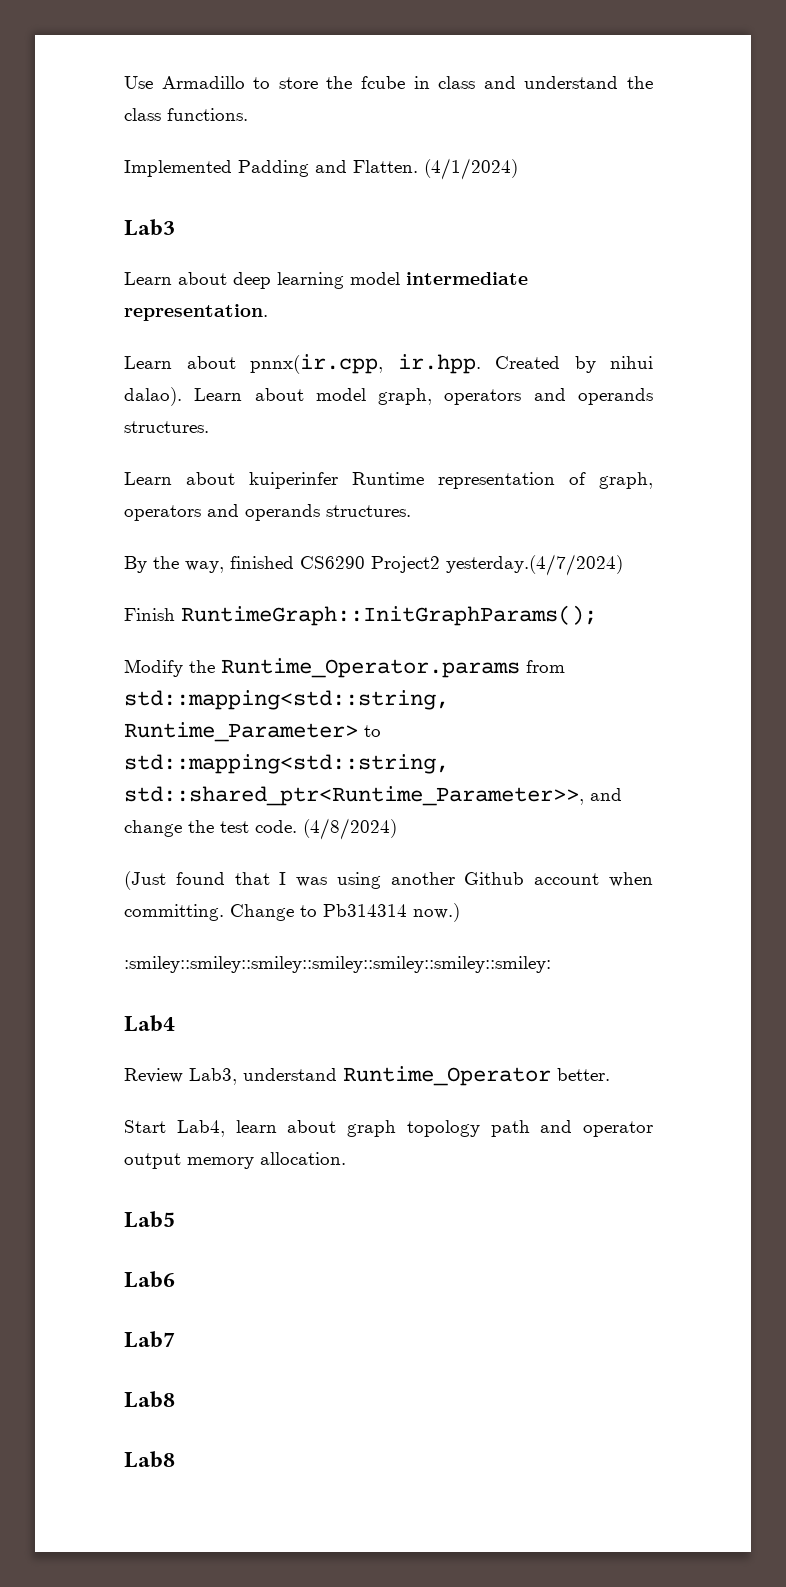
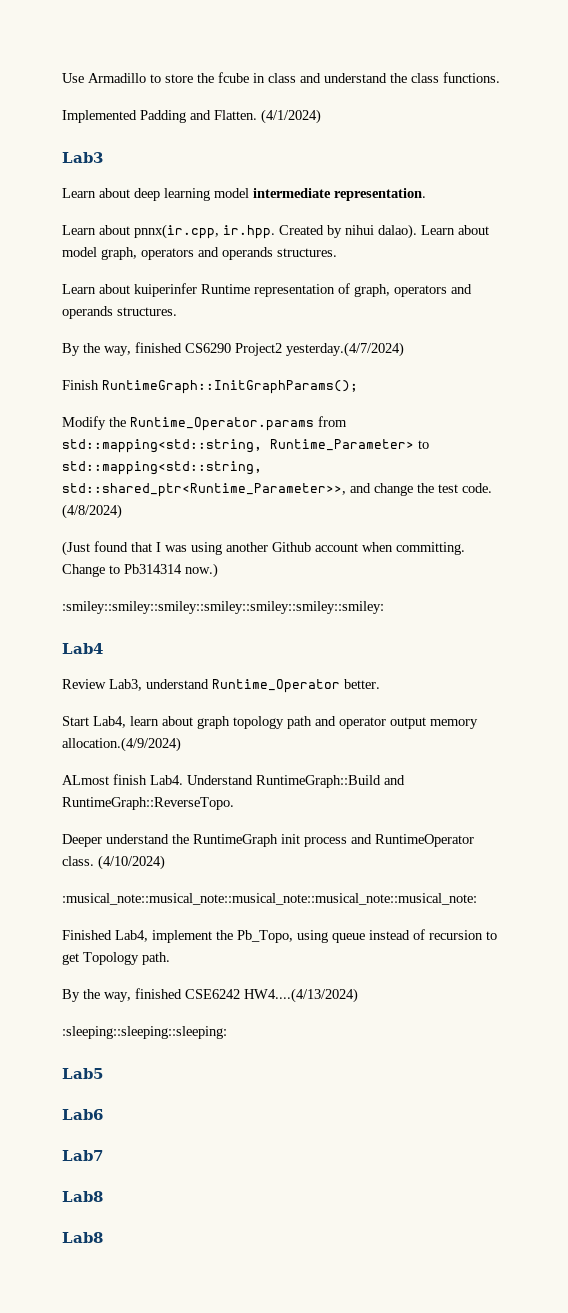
- Start Lab4, learn about graph topology path and operator output memory allocation.
+ Start Lab4, learn about graph topology path and operator output memory allocation.(4/9/2024)
+ ALmost finish Lab4. Understand RuntimeGraph::Build and RuntimeGraph::ReverseTopo.
+ Deeper understand the RuntimeGraph init process and RuntimeOperator class. (4/10/2024)
+ :musical_note::musical_note::musical_note::musical_note::musical_note:
+ Finished Lab4, implement the Pb_Topo, using queue instead of recursion to get Topology path.
+ By the way, finished CSE6242 HW4....(4/13/2024)
+ :sleeping::sleeping::sleeping:

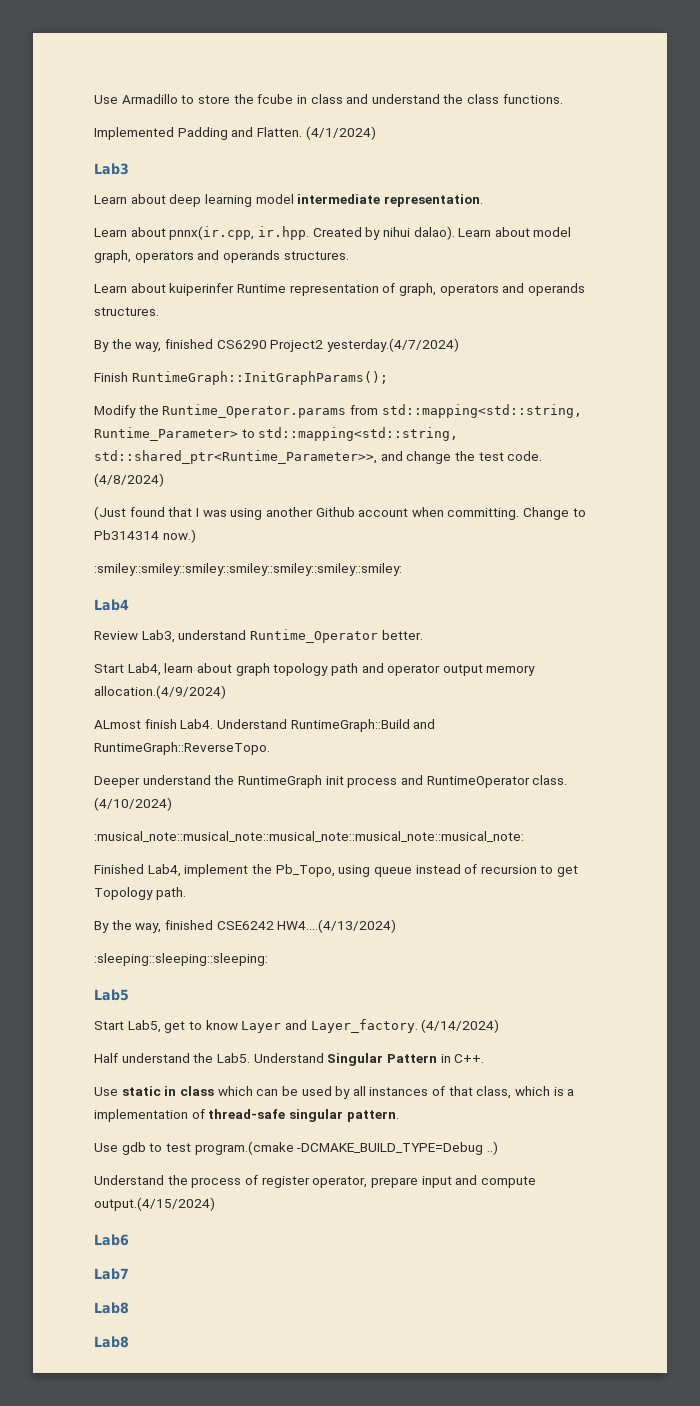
+ Start Lab5, get to know Layer and Layer_factory. (4/14/2024)
+ Half understand the Lab5. Understand Singular Pattern in C++.
+ Use static in class which can be used by all instances of that class, which is a implementation of thread-safe singular pattern.
+ Use gdb to test program.(cmake -DCMAKE_BUILD_TYPE=Debug ..)
+ Understand the process of register operator, prepare input and compute output.(4/15/2024)

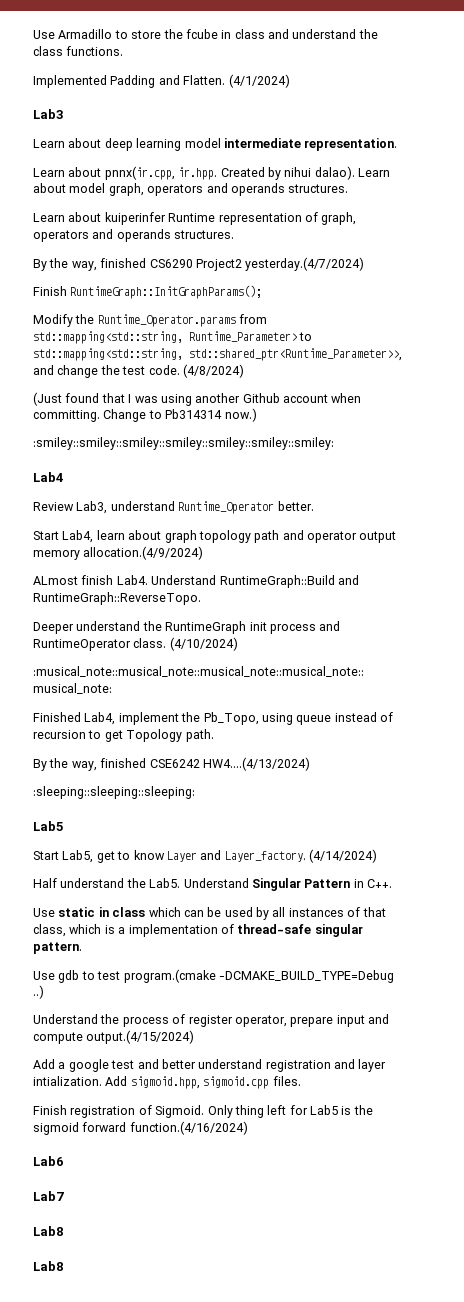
+ Add a google test and better understand registration and layer intialization. Add sigmoid.hpp, sigmoid.cpp files.
+ Finish registration of Sigmoid. Only thing left for Lab5 is the sigmoid forward function.(4/16/2024)

